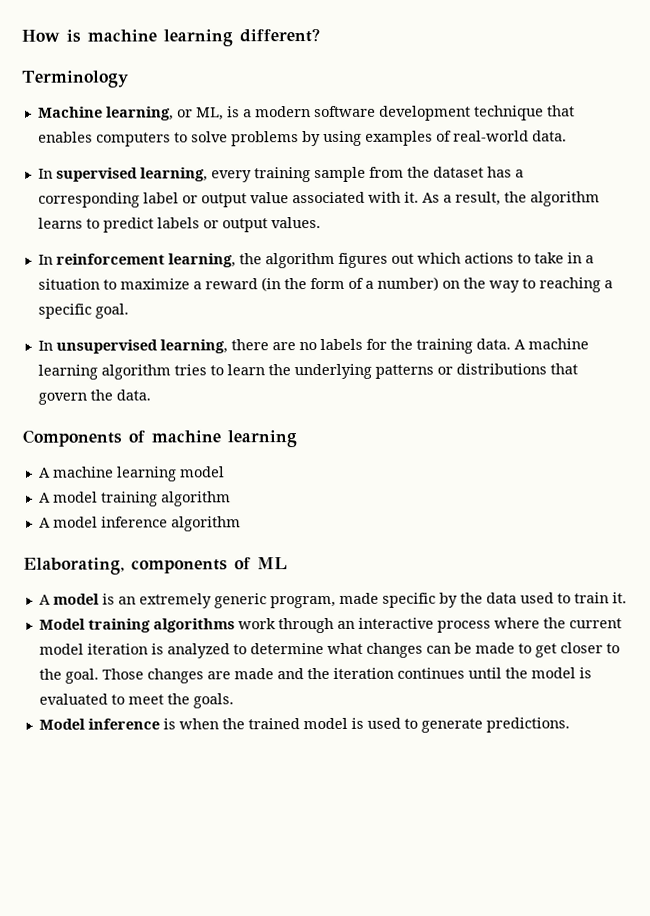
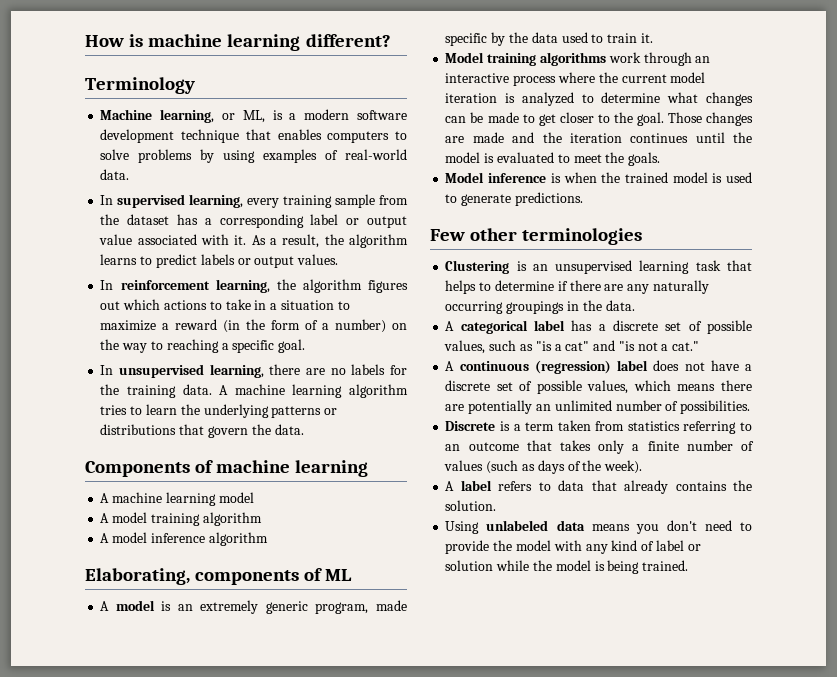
+ Few other terminologies
+ Clustering is an unsupervised learning task that helps to determine if there are any naturally occurring groupings in the data.
+ A categorical label has a discrete set of possible values, such as "is a cat" and "is not a cat."
+ A continuous (regression) label does not have a discrete set of possible values, which means there are potentially an unlimited number of possibilities.
+ Discrete is a term taken from statistics referring to an outcome that takes only a finite number of values (such as days of the week).
+ A label refers to data that already contains the solution.
+ Using unlabeled data means you don't need to provide the model with any kind of label or solution while the model is being trained.

